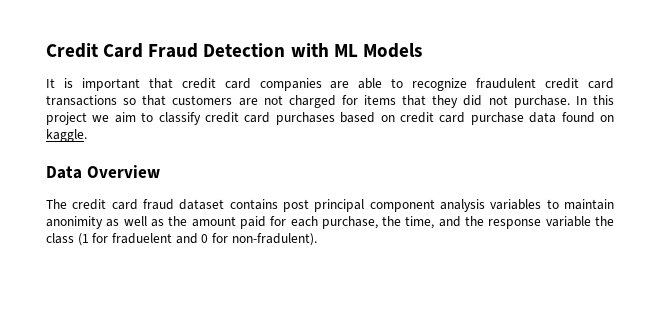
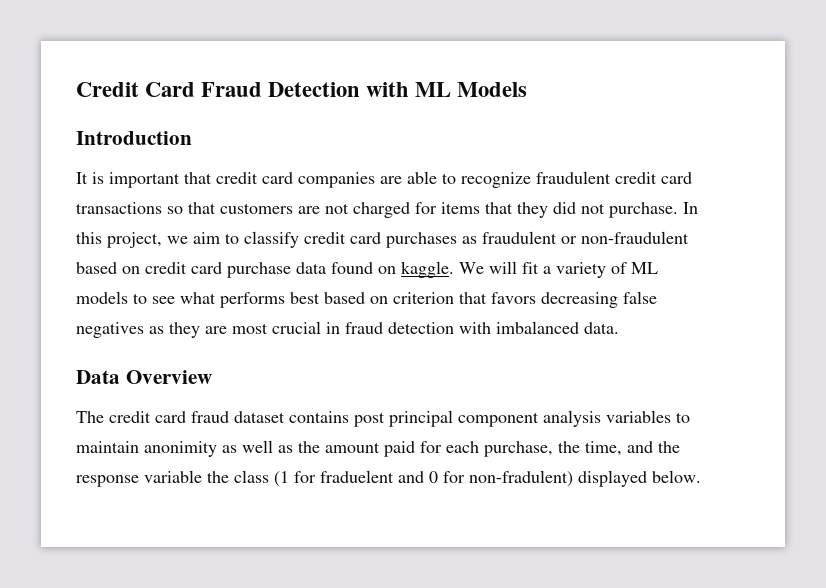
+ Introduction
- In this project we aim to classify credit card purchases based on credit card purchase data found on kaggle.
+ In this project, we aim to classify credit card purchases as fraudulent or non-fraudulent based on credit card purchase data found on kaggle. We will fit a variety of ML models to see what performs best based on criterion that favors decreasing false negatives as they are most crucial in fraud detection with imbalanced data.
- The credit card fraud dataset contains post principal component analysis variables to maintain anonimity as well as the amount paid for each purchase, the time, and the response variable the class (1 for fraduelent and 0 for non-fradulent).
+ The credit card fraud dataset contains post principal component analysis variables to maintain anonimity as well as the amount paid for each purchase, the time, and the response variable the class (1 for fraduelent and 0 for non-fradulent) displayed below.

